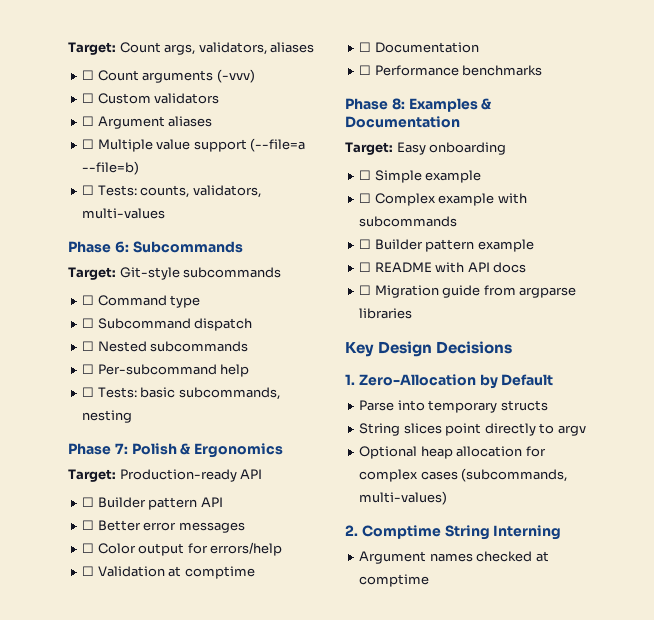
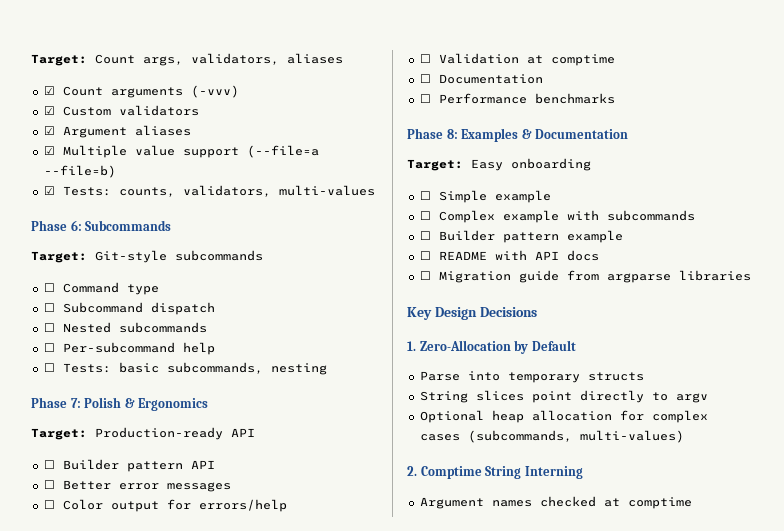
- ☐ Count arguments (-vvv)
+ ☑ Count arguments (-vvv)
- ☐ Custom validators
+ ☑ Custom validators
- ☐ Argument aliases
+ ☑ Argument aliases
- ☐ Multiple value support (--file=a --file=b)
+ ☑ Multiple value support (--file=a --file=b)
- ☐ Tests: counts, validators, multi-values
+ ☑ Tests: counts, validators, multi-values

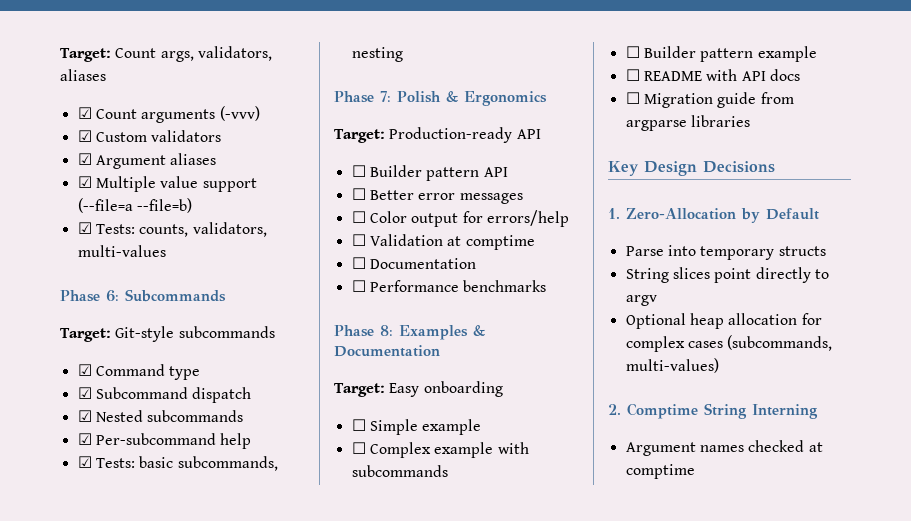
- ☐ Command type
+ ☑ Command type
- ☐ Subcommand dispatch
+ ☑ Subcommand dispatch
- ☐ Nested subcommands
+ ☑ Nested subcommands
- ☐ Per-subcommand help
+ ☑ Per-subcommand help
- ☐ Tests: basic subcommands, nesting
+ ☑ Tests: basic subcommands, nesting

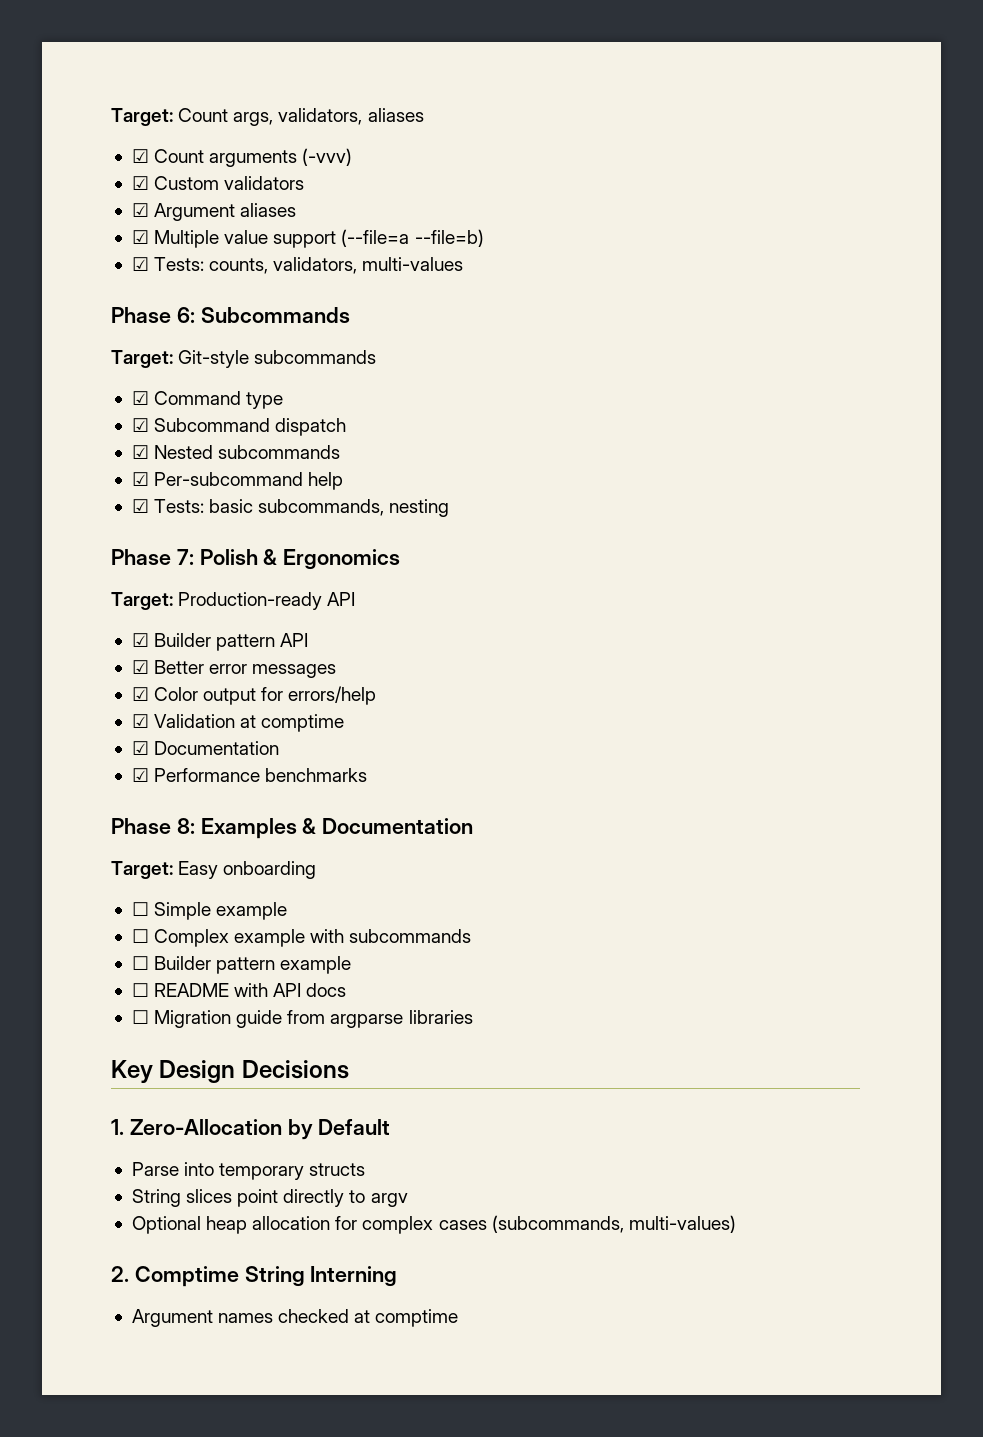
- ☐ Builder pattern API
+ ☑ Builder pattern API
- ☐ Better error messages
+ ☑ Better error messages
- ☐ Color output for errors/help
+ ☑ Color output for errors/help
- ☐ Validation at comptime
+ ☑ Validation at comptime
- ☐ Documentation
- ☐ Performance benchmarks
+ ☑ Documentation
+ ☑ Performance benchmarks

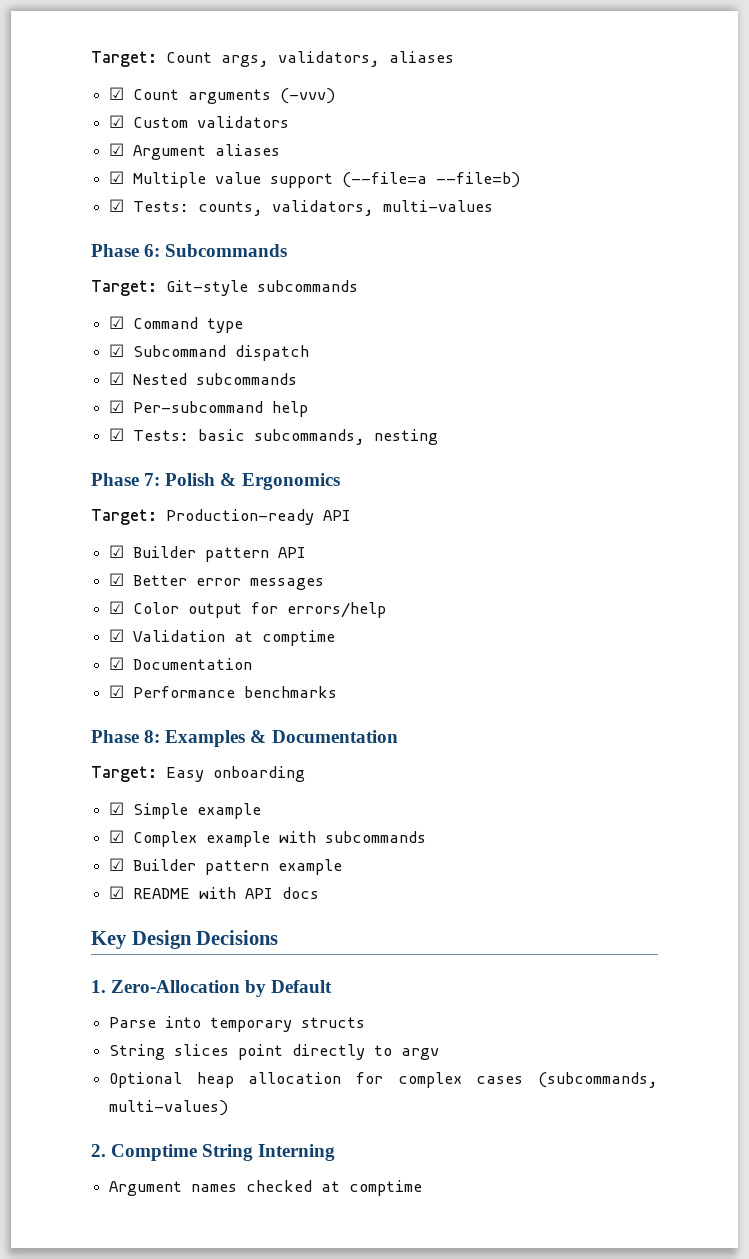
- ☐ Simple example
+ ☑ Simple example
- ☐ Complex example with subcommands
+ ☑ Complex example with subcommands
- ☐ Builder pattern example
+ ☑ Builder pattern example
- ☐ README with API docs
+ ☑ README with API docs
- ☐ Migration guide from argparse libraries

